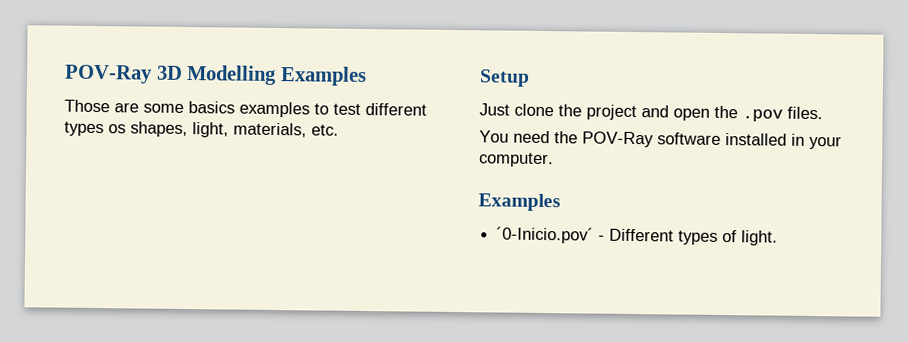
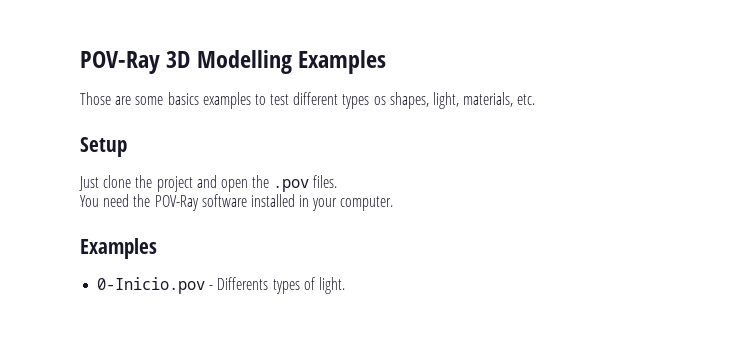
- ´0-Inicio.pov´ - Different types of light.
+ 0-Inicio.pov - Differents types of light.

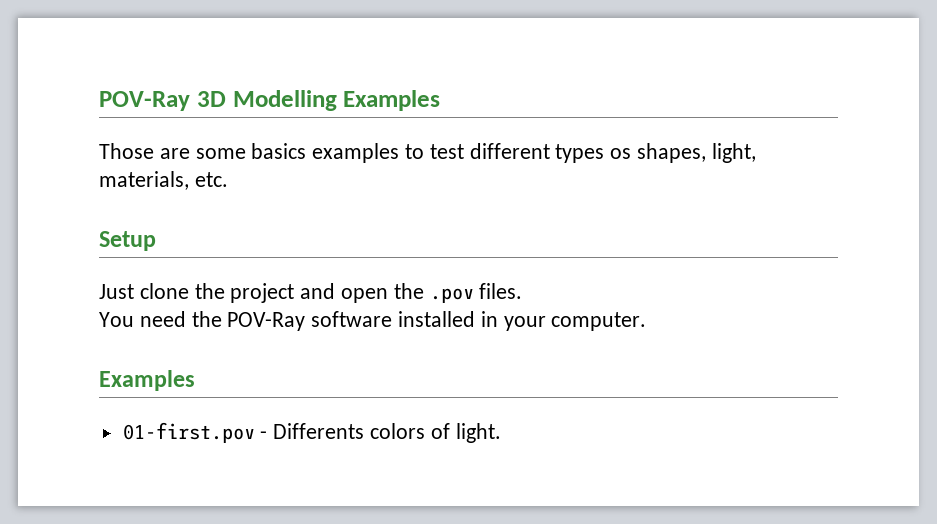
- 0-Inicio.pov - Differents types of light.
+ 01-first.pov - Differents colors of light.

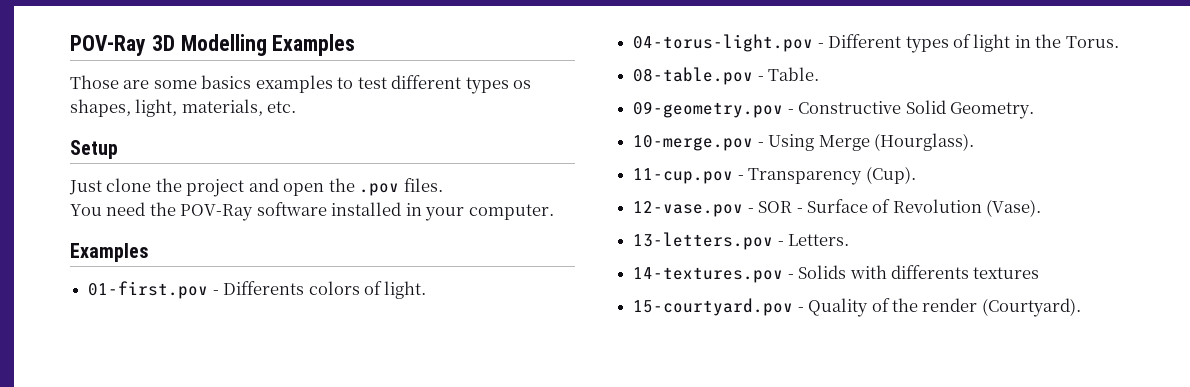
+ 04-torus-light.pov - Different types of light in the Torus.
+ 08-table.pov - Table.
+ 09-geometry.pov - Constructive Solid Geometry.
+ 10-merge.pov - Using Merge (Hourglass).
+ 11-cup.pov - Transparency (Cup).
+ 12-vase.pov - SOR - Surface of Revolution (Vase).
+ 13-letters.pov - Letters.
+ 14-textures.pov - Solids with differents textures
+ 15-courtyard.pov - Quality of the render (Courtyard).

